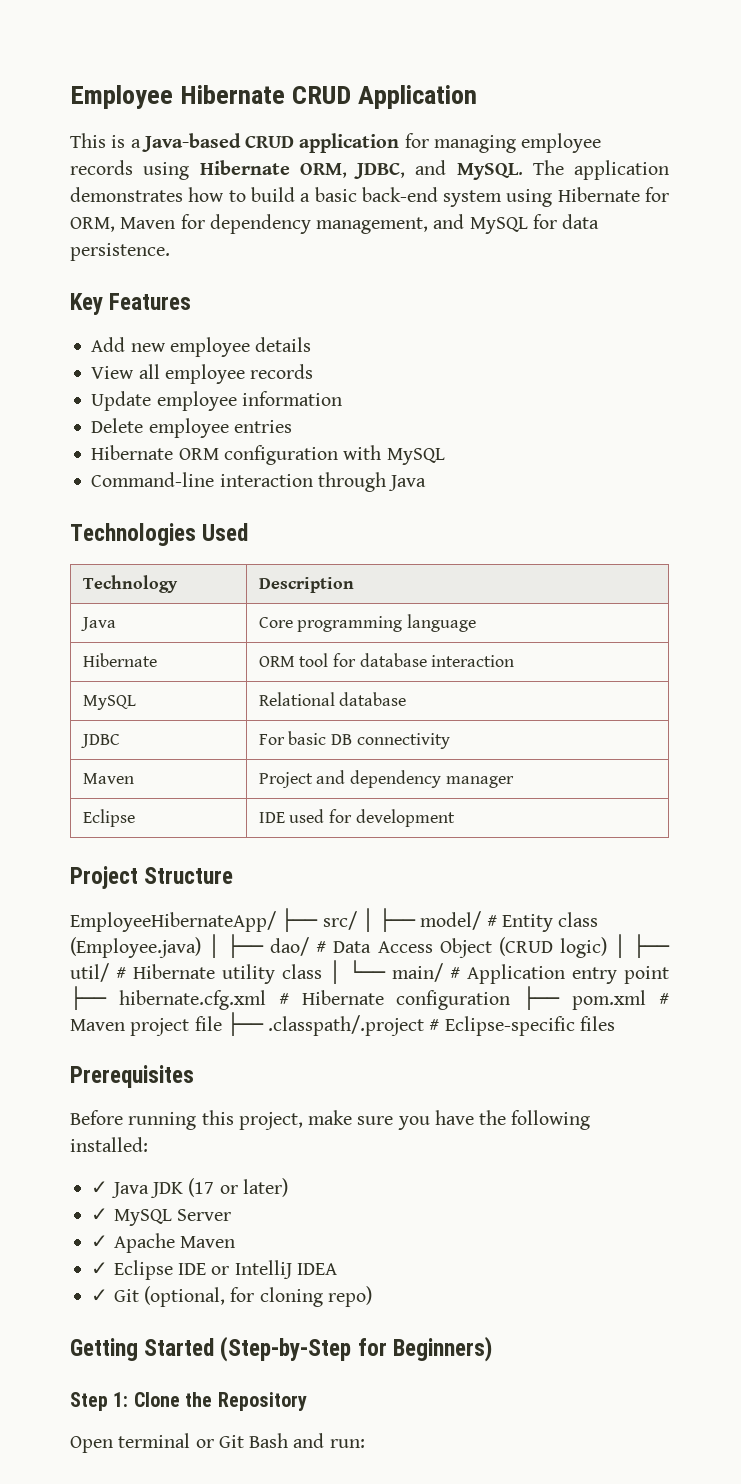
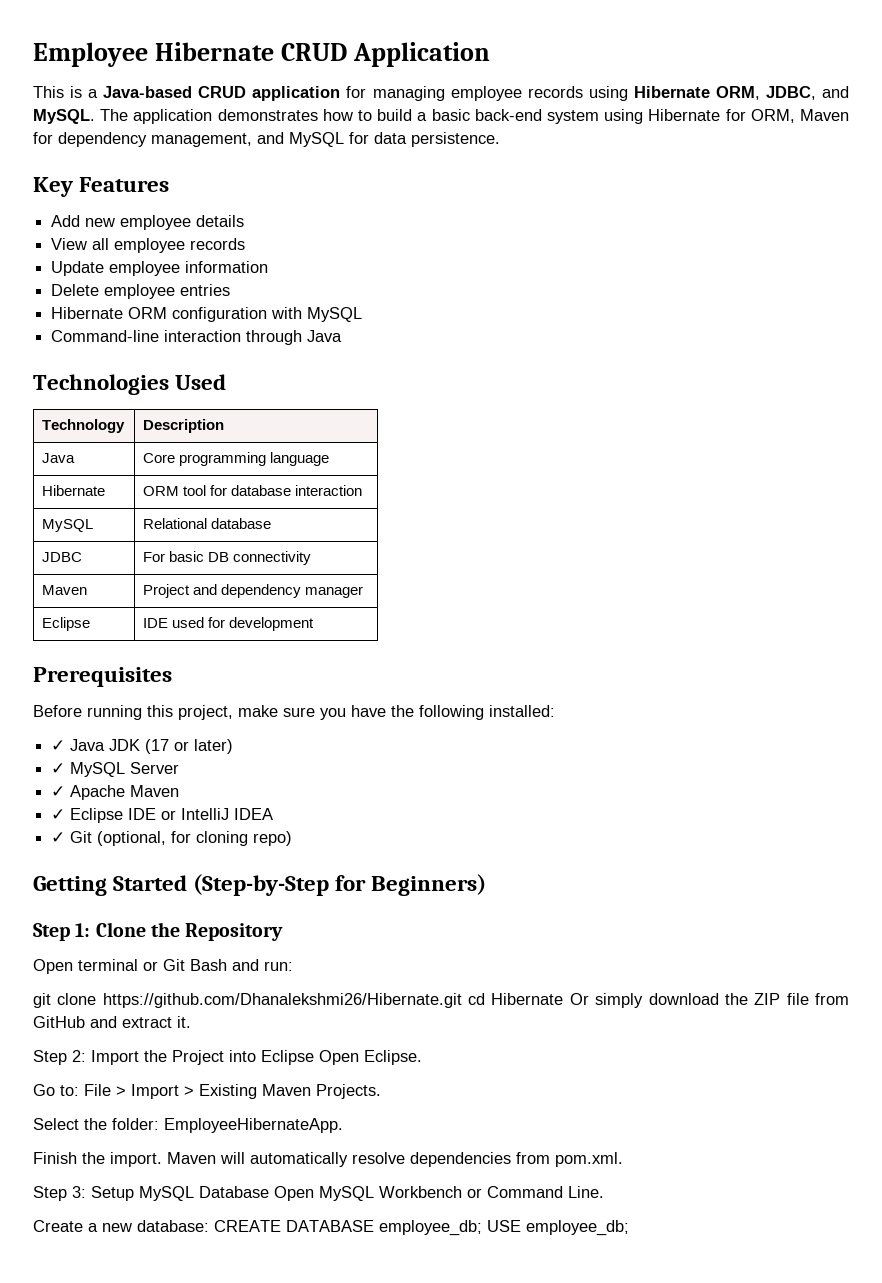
- Project Structure
- EmployeeHibernateApp/ ├── src/ │ ├── model/ # Entity class (Employee.java) │ ├── dao/ # Data Access Object (CRUD logic) │ ├── util/ # Hibernate utility class │ └── main/ # Application entry point ├── hibernate.cfg.xml # Hibernate configuration ├── pom.xml # Maven project file ├── .classpath/.project # Eclipse-specific files
+ git clone https://github.com/Dhanalekshmi26/Hibernate.git cd Hibernate Or simply download the ZIP file from GitHub and extract it.
+ Step 2: Import the Project into Eclipse Open Eclipse.
+ Go to: File > Import > Existing Maven Projects.
+ Select the folder: EmployeeHibernateApp.
+ Finish the import. Maven will automatically resolve dependencies from pom.xml.
+ Step 3: Setup MySQL Database Open MySQL Workbench or Command Line.
+ Create a new database: CREATE DATABASE employee_db; USE employee_db;

